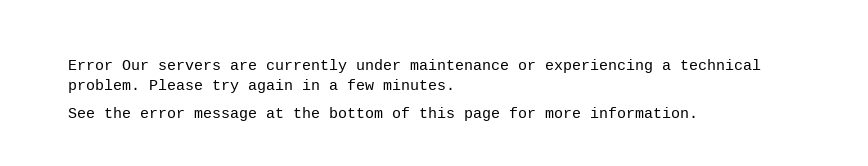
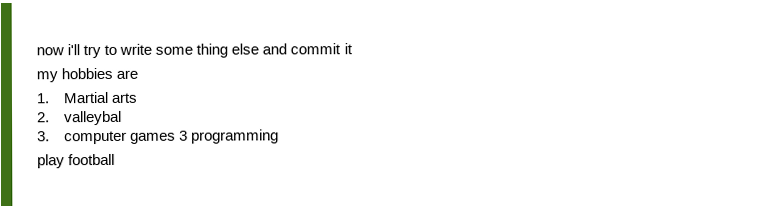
- Error Our servers are currently under maintenance or experiencing a technical problem. Please try again in a few minutes.
- See the error message at the bottom of this page for more information.
+ now i'll try to write some thing else and commit it
+ my hobbies are
+ 1. Martial arts
+ 2. valleybal
+ 3. computer games 3 programming
+ play football

